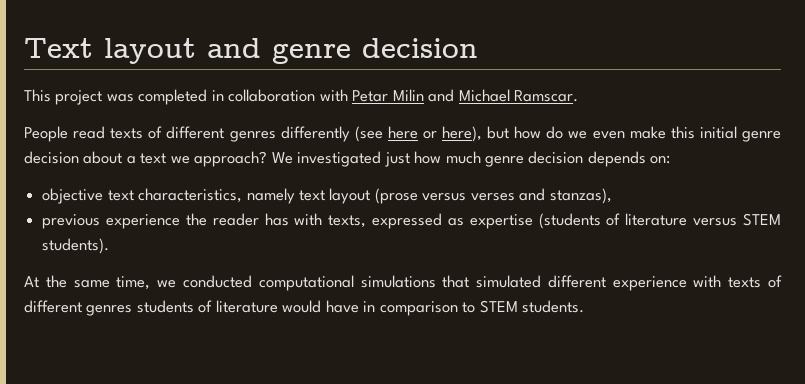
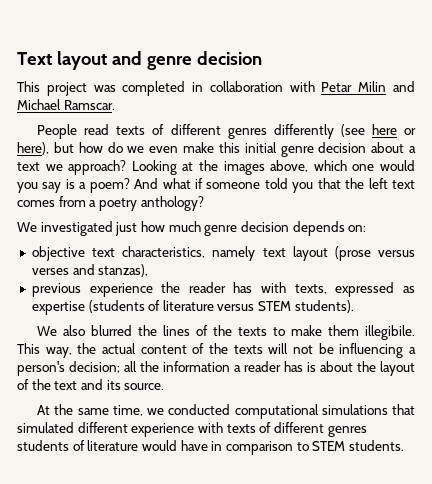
- People read texts of different genres differently (see here or here), but how do we even make this initial genre decision about a text we approach? We investigated just how much genre decision depends on:
+ People read texts of different genres differently (see here or here), but how do we even make this initial genre decision about a text we approach? Looking at the images above, which one would you say is a poem? And what if someone told you that the left text comes from a poetry anthology?
+ We investigated just how much genre decision depends on:
+ We also blurred the lines of the texts to make them illegibile. This way, the actual content of the texts will not be influencing a person's decision; all the information a reader has is about the layout of the text and its source.

